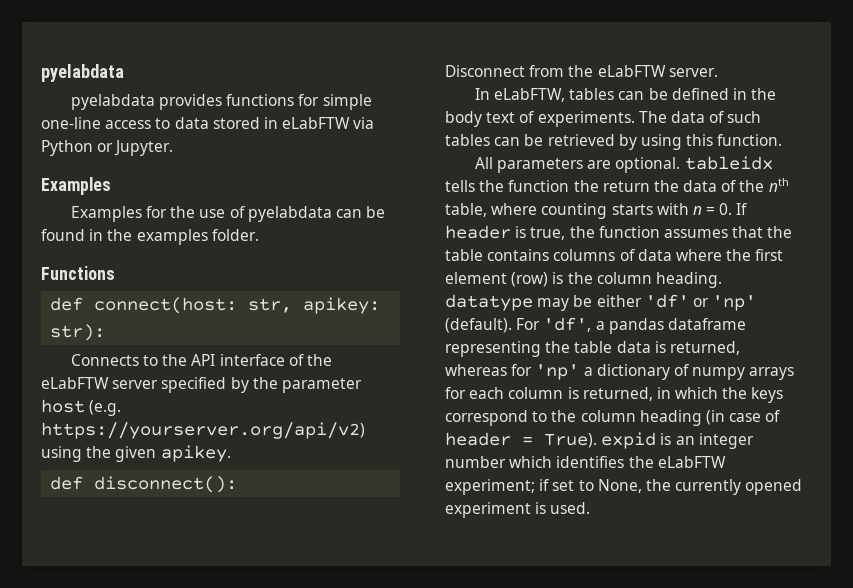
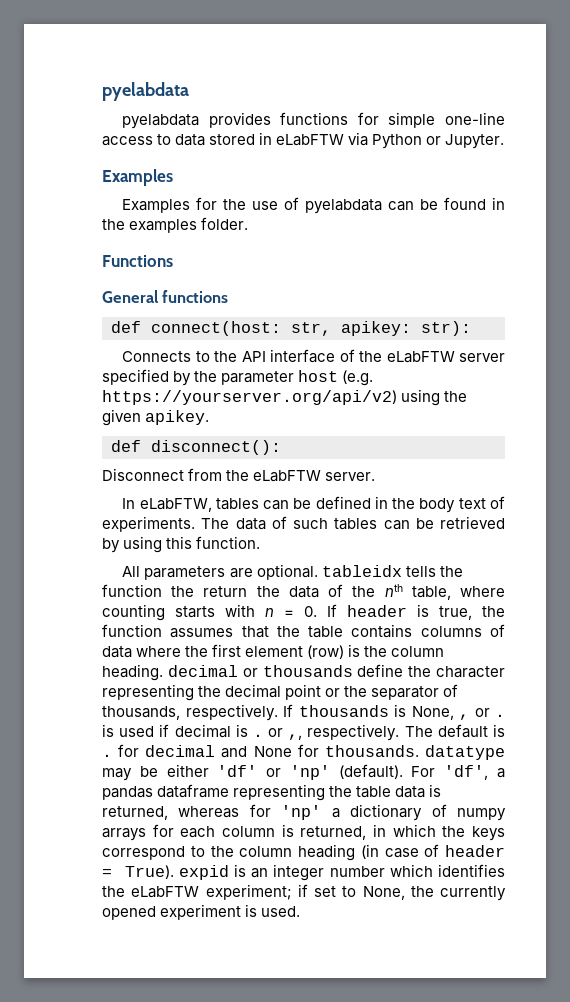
+ General functions
- All parameters are optional. tableidx tells the function the return the data of the nth table, where counting starts with n = 0. If header is true, the function assumes that the table contains columns of data where the first element (row) is the column heading. datatype may be either 'df' or 'np' (default).
+ All parameters are optional. tableidx tells the function the return the data of the nth table, where counting starts with n = 0. If header is true, the function assumes that the table contains columns of data where the first element (row) is the column heading. decimal or thousands define the character representing the decimal point or the separator of thousands, respectively. If thousands is None, , or . is used if decimal is . or ,, respectively. The default is . for decimal and None for thousands. datatype may be either 'df' or 'np' (default).

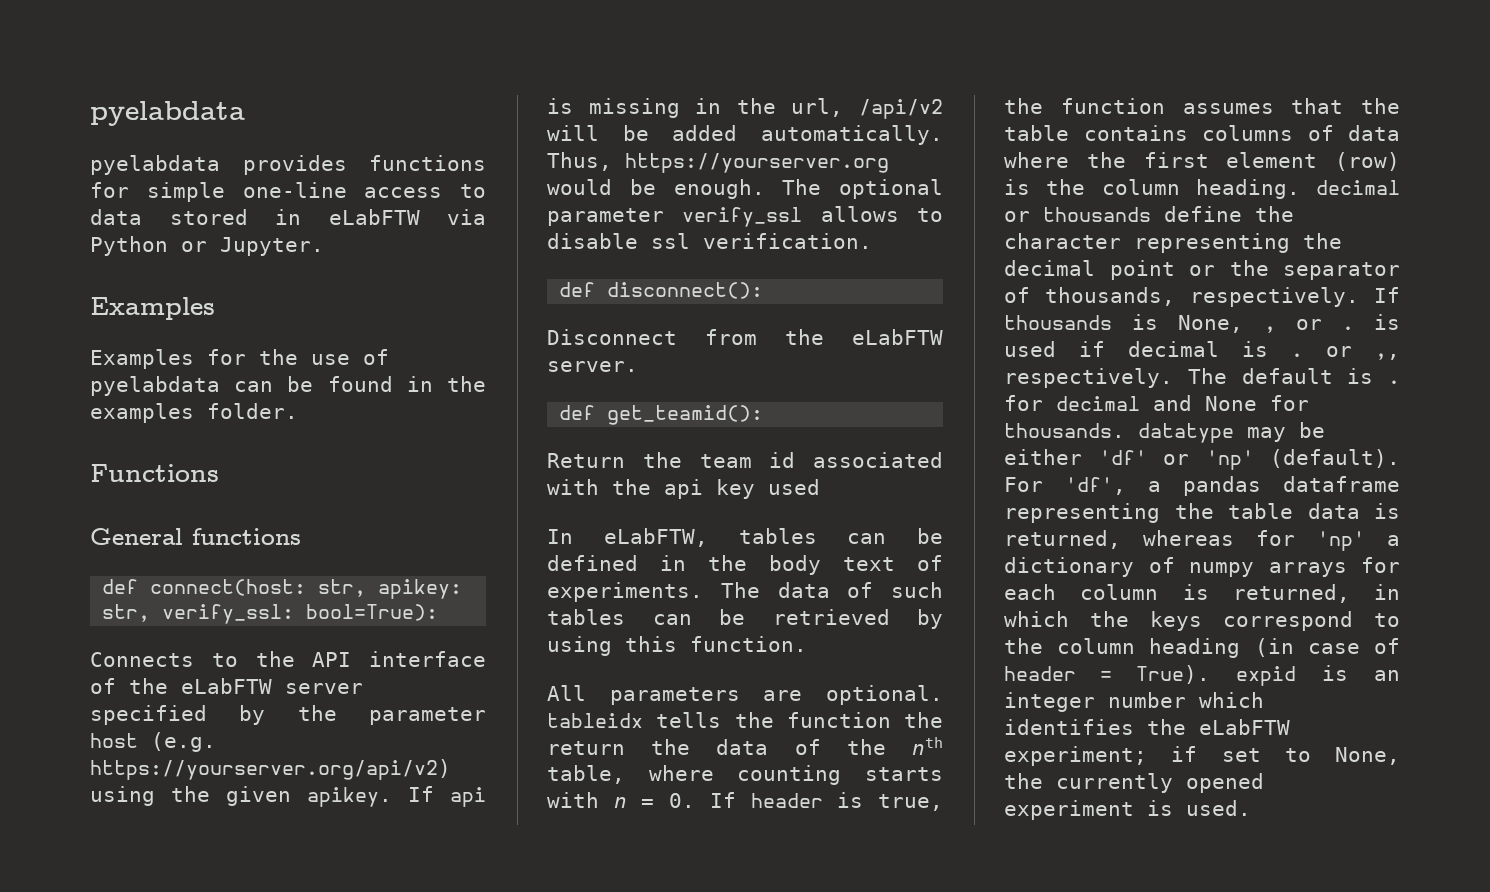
- def connect(host: str, apikey: str):
+ def connect(host: str, apikey: str, verify_ssl: bool=True):
+ If api is missing in the url, /api/v2 will be added automatically. Thus, https://yourserver.org would be enough. The optional parameter verify_ssl allows to disable ssl verification.
+ def get_teamid():
+ Return the team id associated with the api key used

